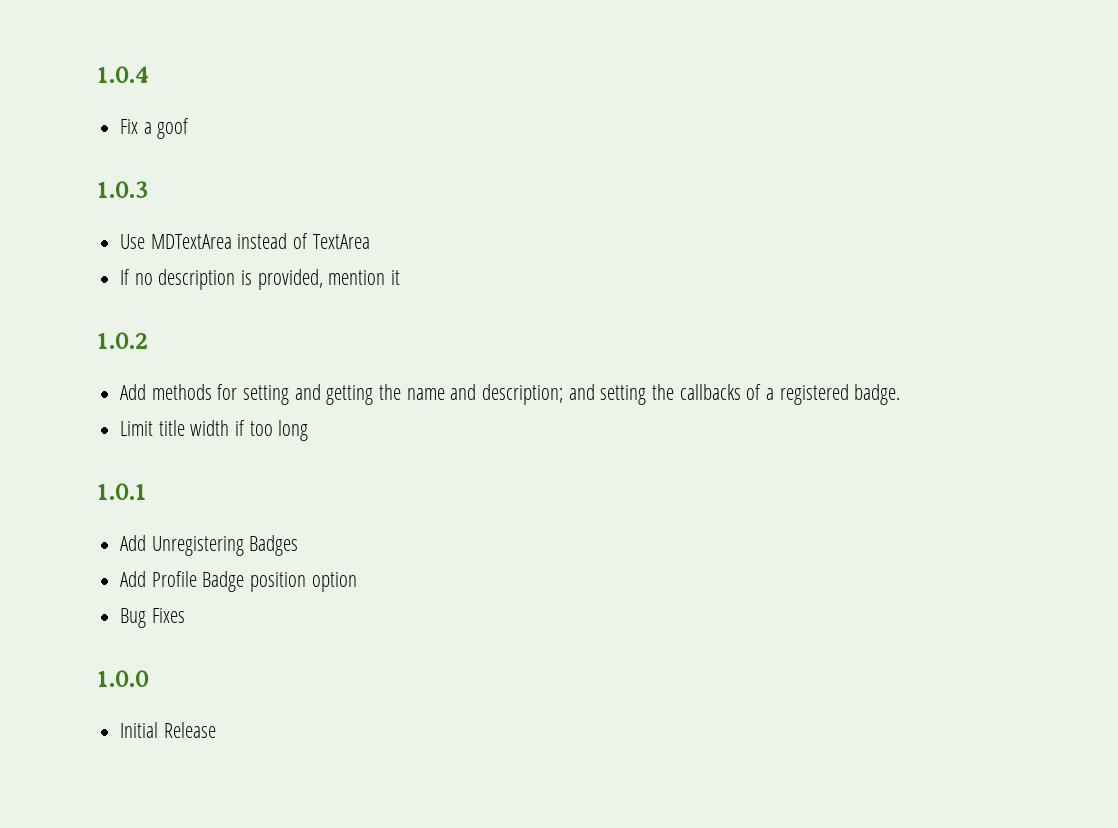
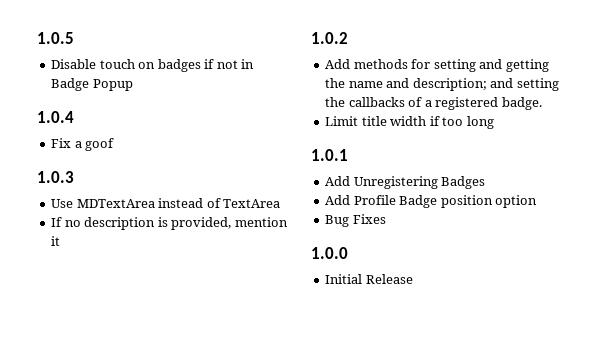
+ 1.0.5
+ Disable touch on badges if not in Badge Popup

